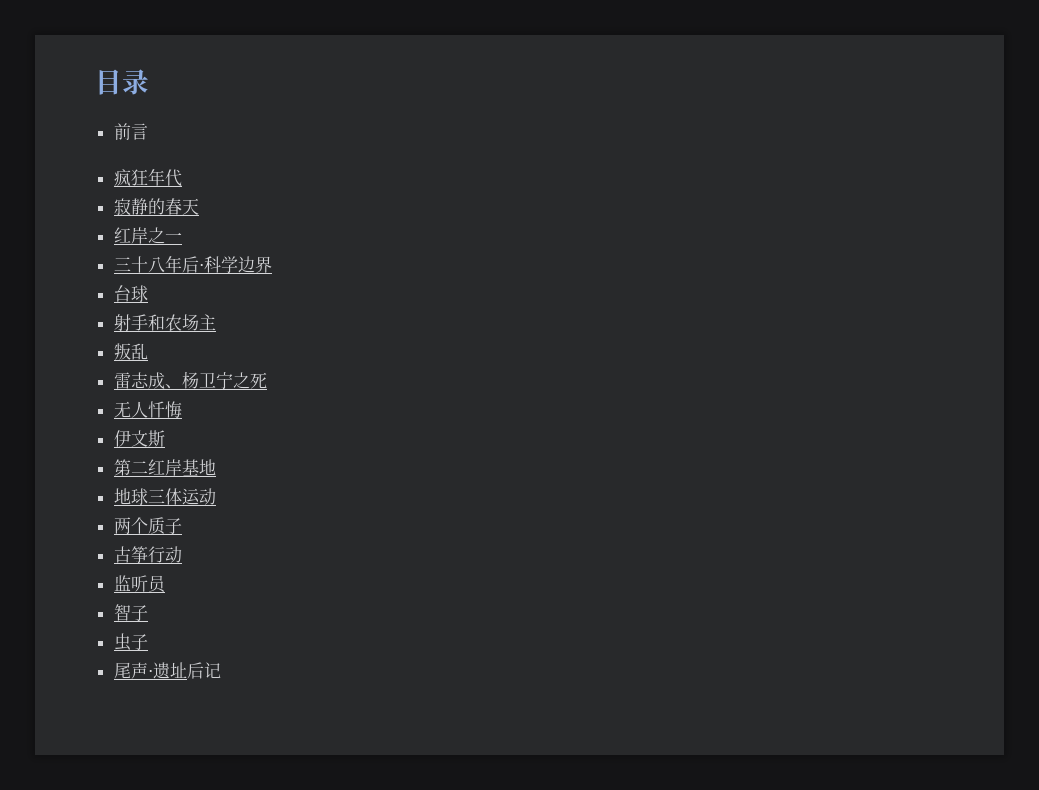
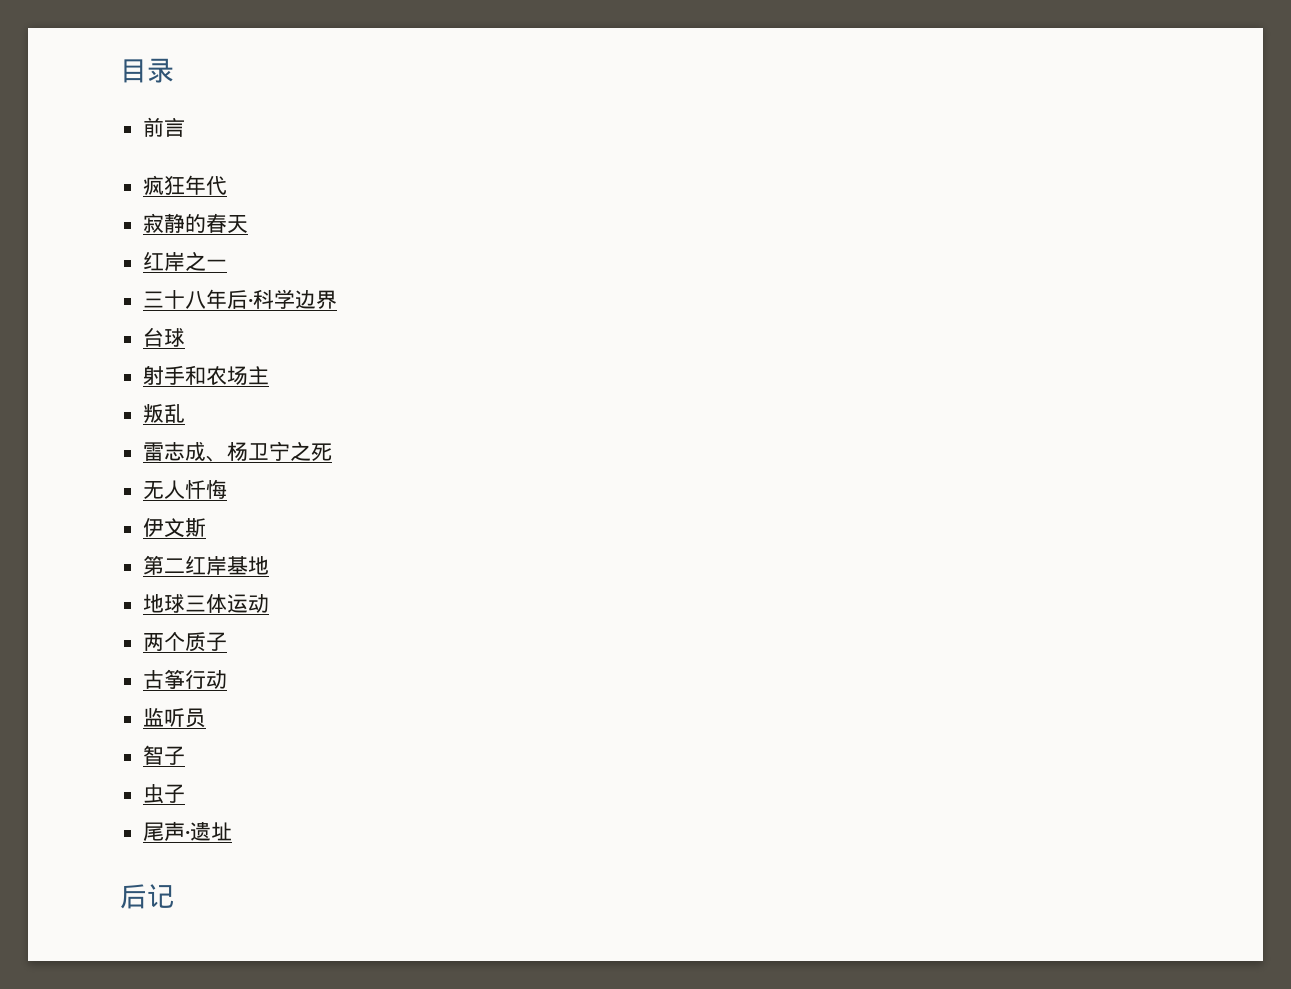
- 尾声·遗址后记
+ 尾声·遗址
+ 后记

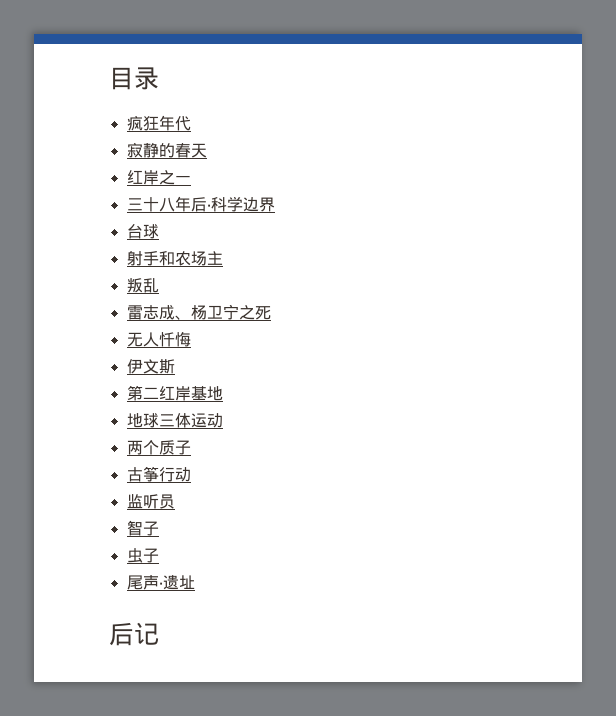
- 前言

